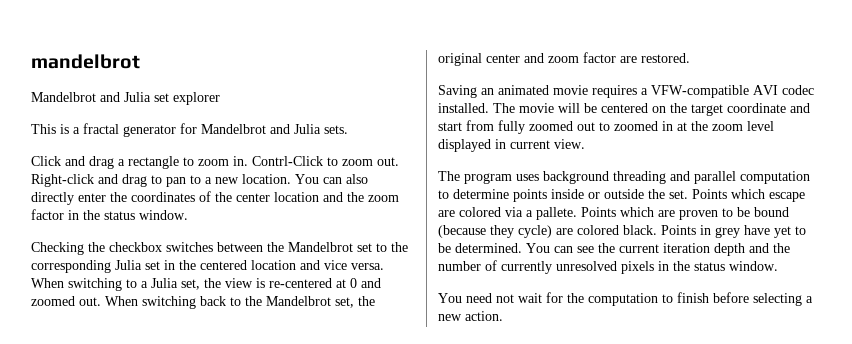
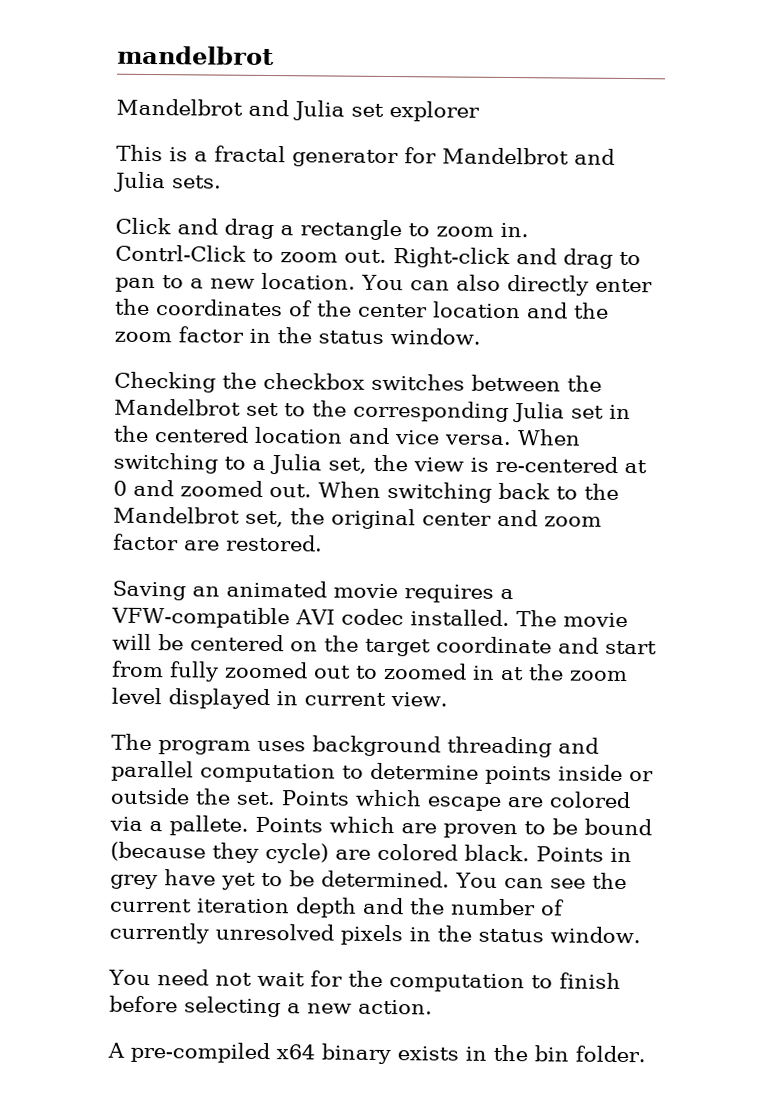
+ A pre-compiled x64 binary exists in the bin folder.

